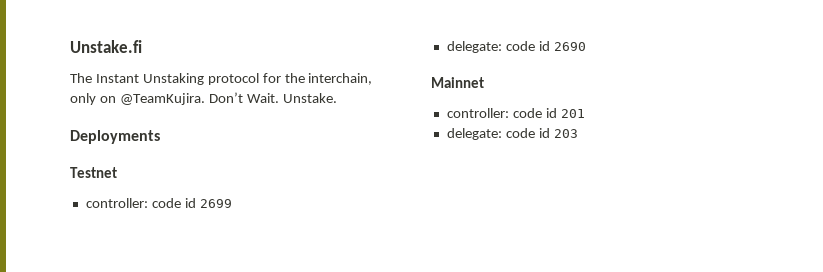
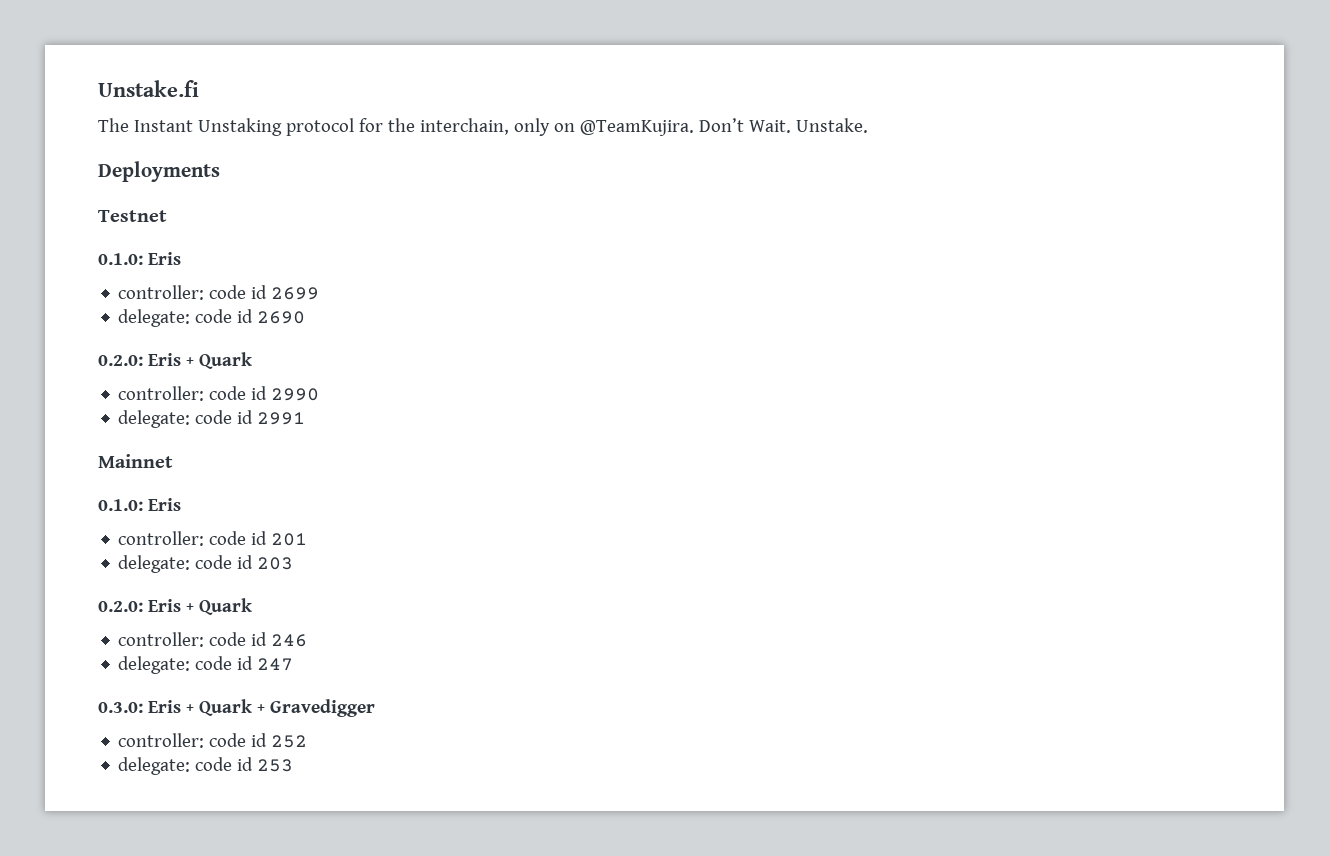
  Testnet
+ 0.1.0: Eris
  delegate: code id 2690
+ 0.2.0: Eris + Quark
+ controller: code id 2990
+ delegate: code id 2991
  Mainnet
+ 0.1.0: Eris
  delegate: code id 203
+ 0.2.0: Eris + Quark
+ controller: code id 246
+ delegate: code id 247
+ 0.3.0: Eris + Quark + Gravedigger
+ controller: code id 252
+ delegate: code id 253

